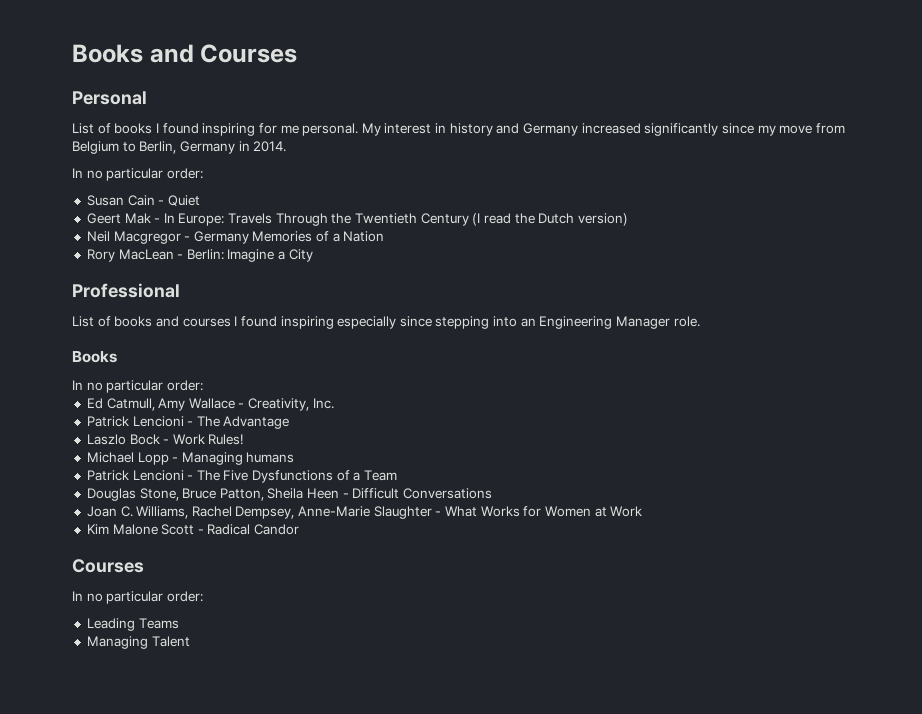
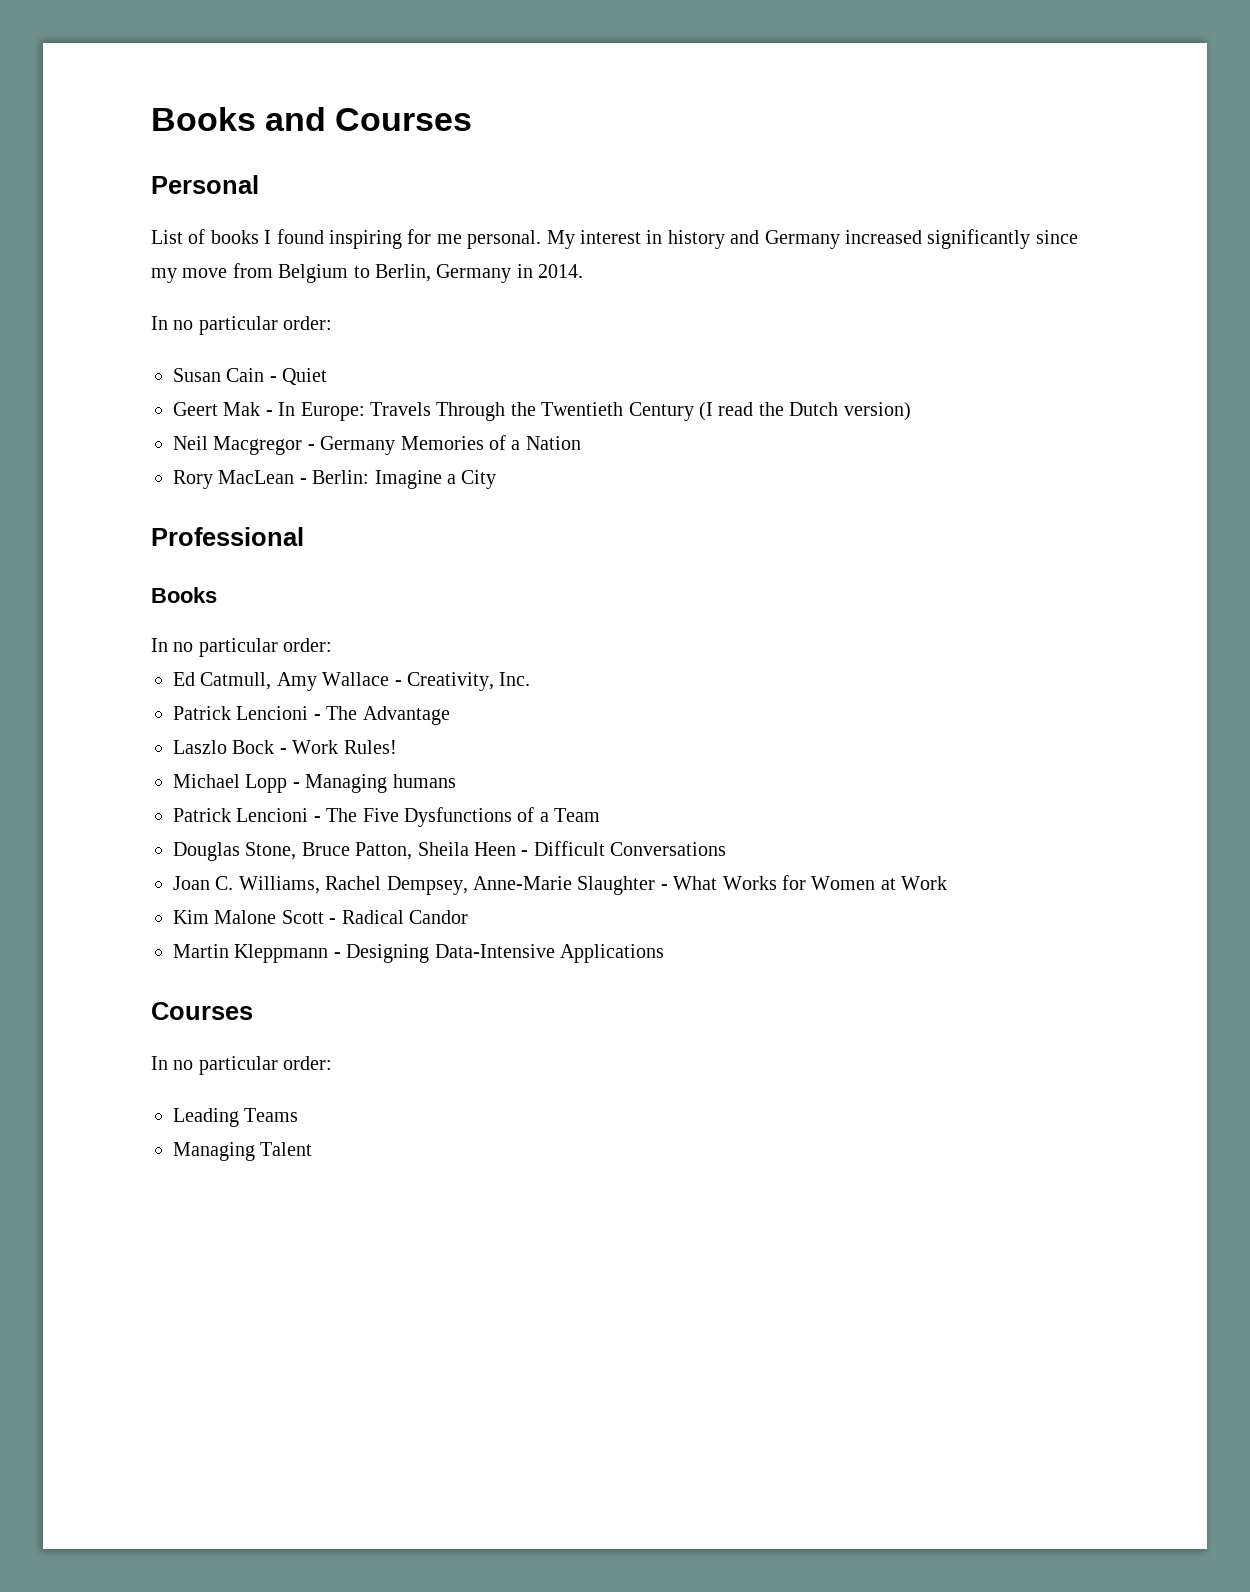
- List of books and courses I found inspiring especially since stepping into an Engineering Manager role.
+ Martin Kleppmann - Designing Data-Intensive Applications

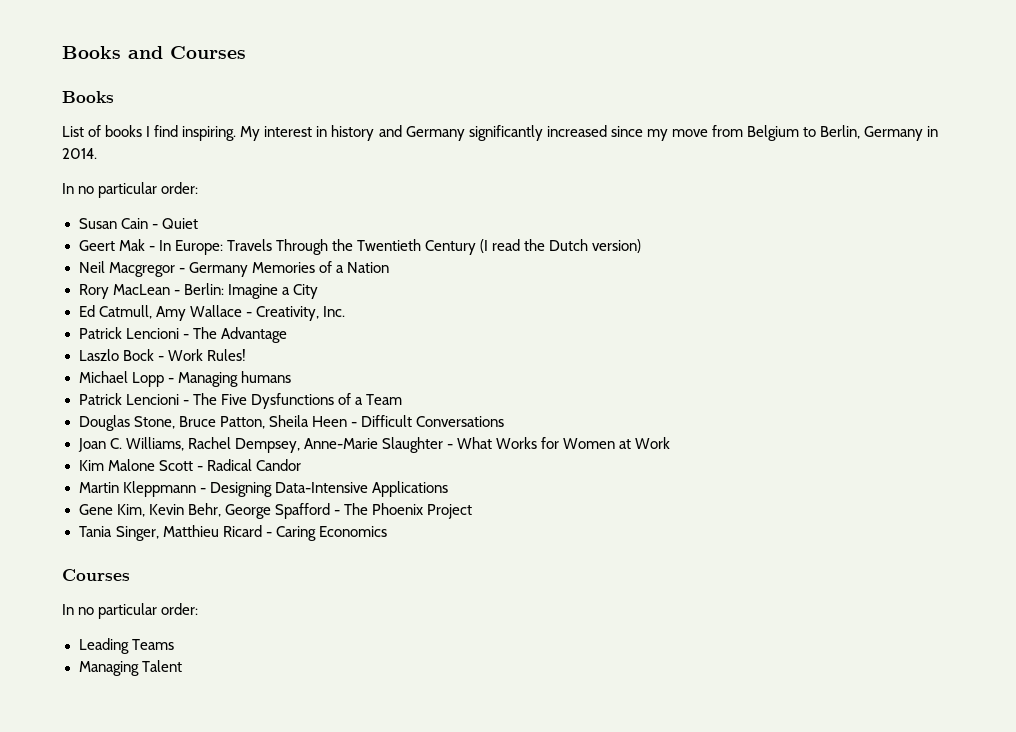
  Books and Courses
- Personal
+ Books
- List of books I found inspiring for me personal.
+ List of books I find inspiring.
- My interest in history and Germany increased significantly since my move from Belgium to Berlin, Germany in 2014.
+ My interest in history and Germany significantly increased since my move from Belgium to Berlin, Germany in 2014.
- Professional
- Books
- In no particular order:
+ Gene Kim, Kevin Behr, George Spafford - The Phoenix Project
+ Tania Singer, Matthieu Ricard - Caring Economics

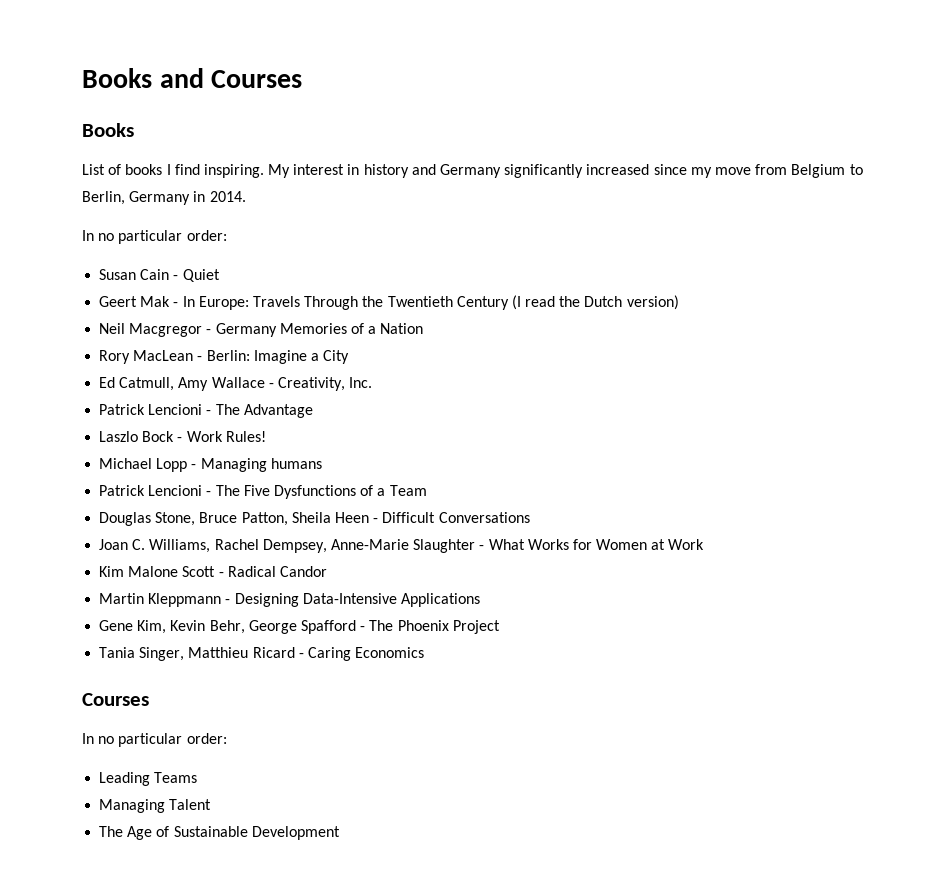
+ The Age of Sustainable Development

